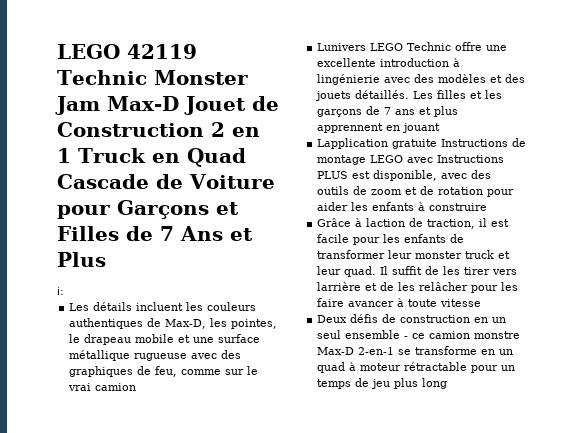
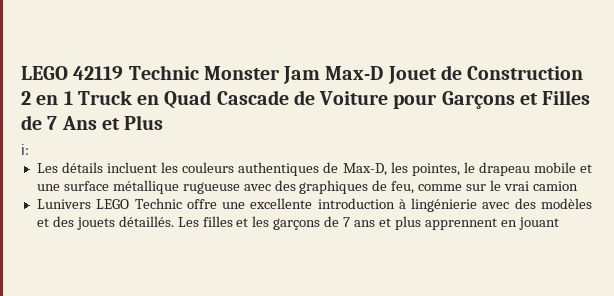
- Lapplication gratuite Instructions de montage LEGO avec Instructions PLUS est disponible, avec des outils de zoom et de rotation pour aider les enfants à construire
- Grâce à laction de traction, il est facile pour les enfants de transformer leur monster truck et leur quad. Il suffit de les tirer vers larrière et de les relâcher pour les faire avancer à toute vitesse
- Deux défis de construction en un seul ensemble - ce camion monstre Max-D 2-en-1 se transforme en un quad à moteur rétractable pour un temps de jeu plus long

